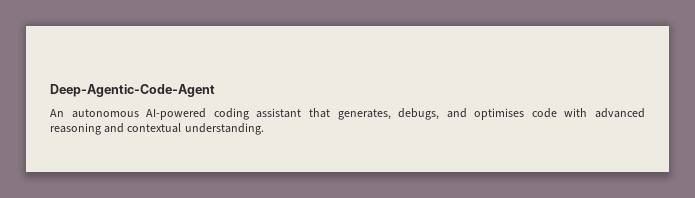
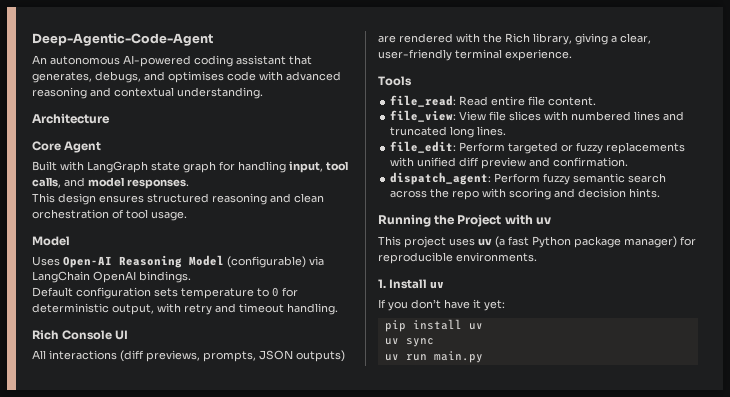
+ Architecture
+ Core Agent
+ Built with LangGraph state graph for handling input, tool calls, and model responses.
+ This design ensures structured reasoning and clean orchestration of tool usage.
+ Model
+ Uses Open-AI Reasoning Model (configurable) via LangChain OpenAI bindings.
+ Default configuration sets temperature to 0 for deterministic output, with retry and timeout handling.
+ Rich Console UI
+ All interactions (diff previews, prompts, JSON outputs) are rendered with the Rich library, giving a clear, user-friendly terminal experience.
+ Tools
+ file_read: Read entire file content.
+ file_view: View file slices with numbered lines and truncated long lines.
+ file_edit: Perform targeted or fuzzy replacements with unified diff preview and confirmation.
+ dispatch_agent: Perform fuzzy semantic search across the repo with scoring and decision hints.
+ Running the Project with uv
+ This project uses uv (a fast Python package manager) for reproducible environments.
+ 1. Install uv
+ If you don’t have it yet:
+ pip install uv
+ uv sync
+ uv run main.py

